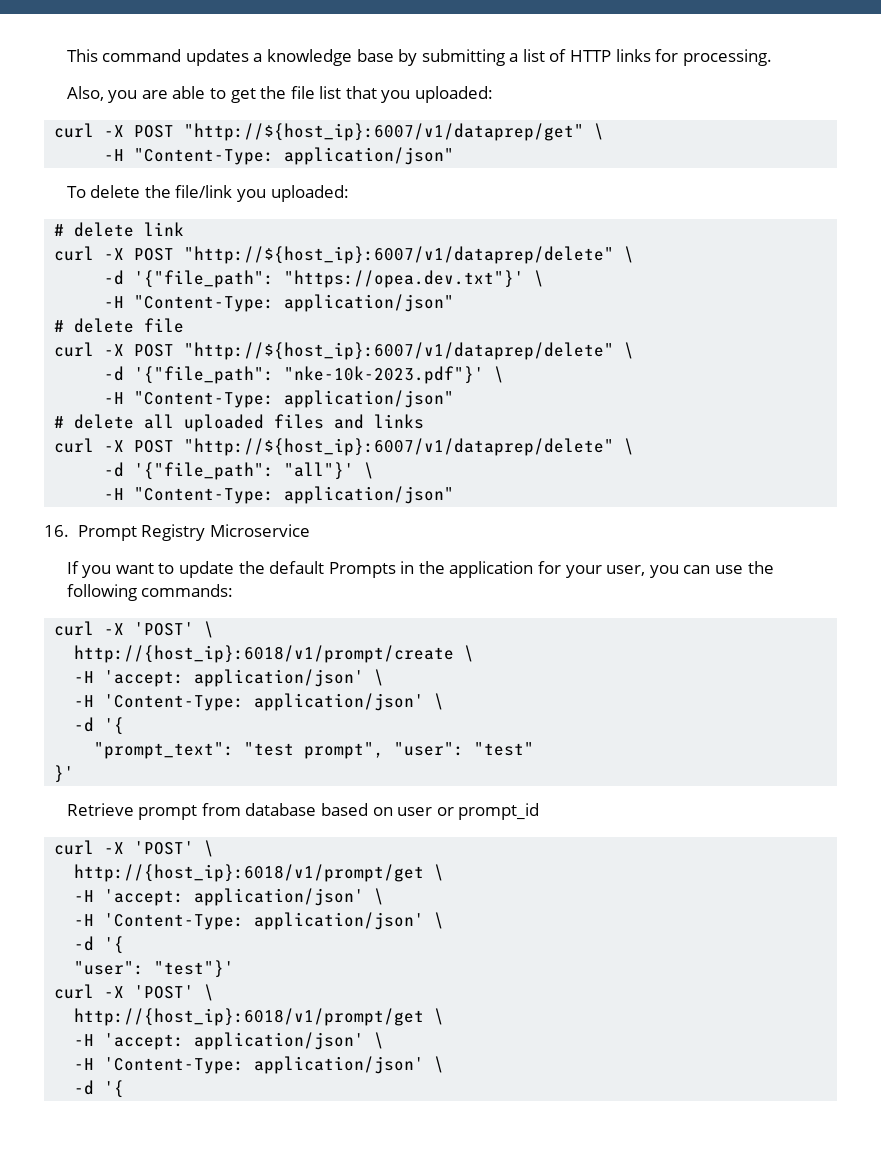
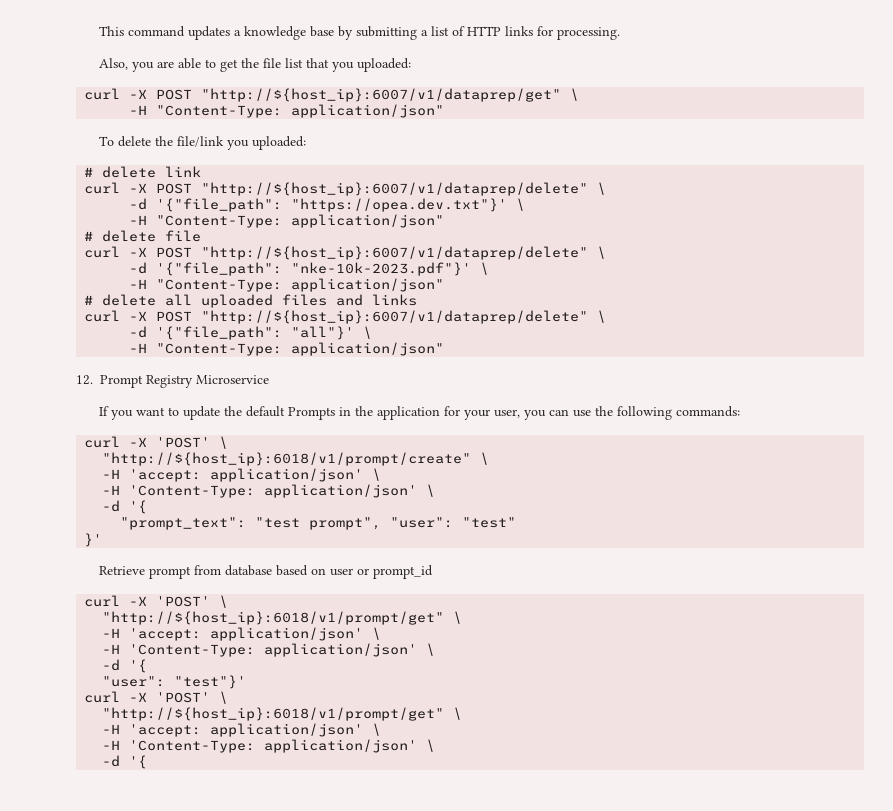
- 16. Prompt Registry Microservice
+ 12. Prompt Registry Microservice
- http://{host_ip}:6018/v1/prompt/create \
+ "http://${host_ip}:6018/v1/prompt/create" \
  Retrieve prompt from database based on user or prompt_id
  curl -X 'POST' \
- http://{host_ip}:6018/v1/prompt/get \
+ "http://${host_ip}:6018/v1/prompt/get" \
  "user": "test"}'
  curl -X 'POST' \
- http://{host_ip}:6018/v1/prompt/get \
+ "http://${host_ip}:6018/v1/prompt/get" \

